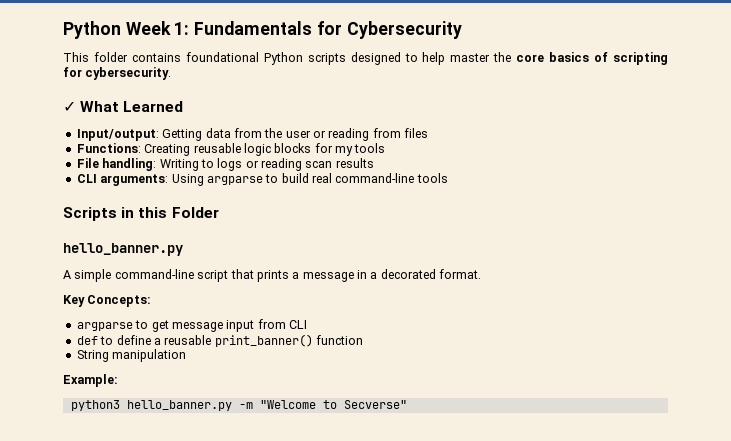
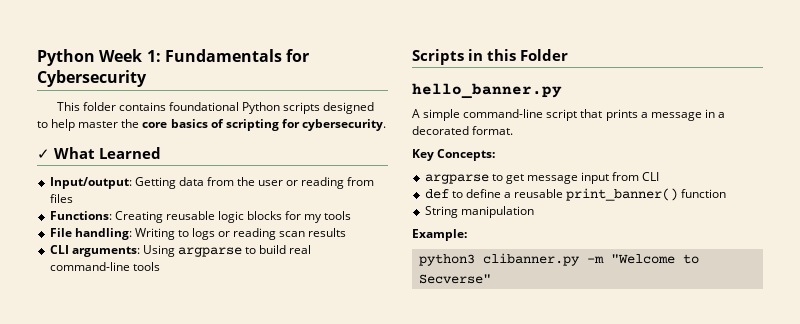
- python3 hello_banner.py -m "Welcome to Secverse"
+ python3 clibanner.py -m "Welcome to Secverse"

